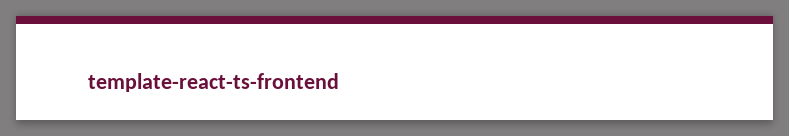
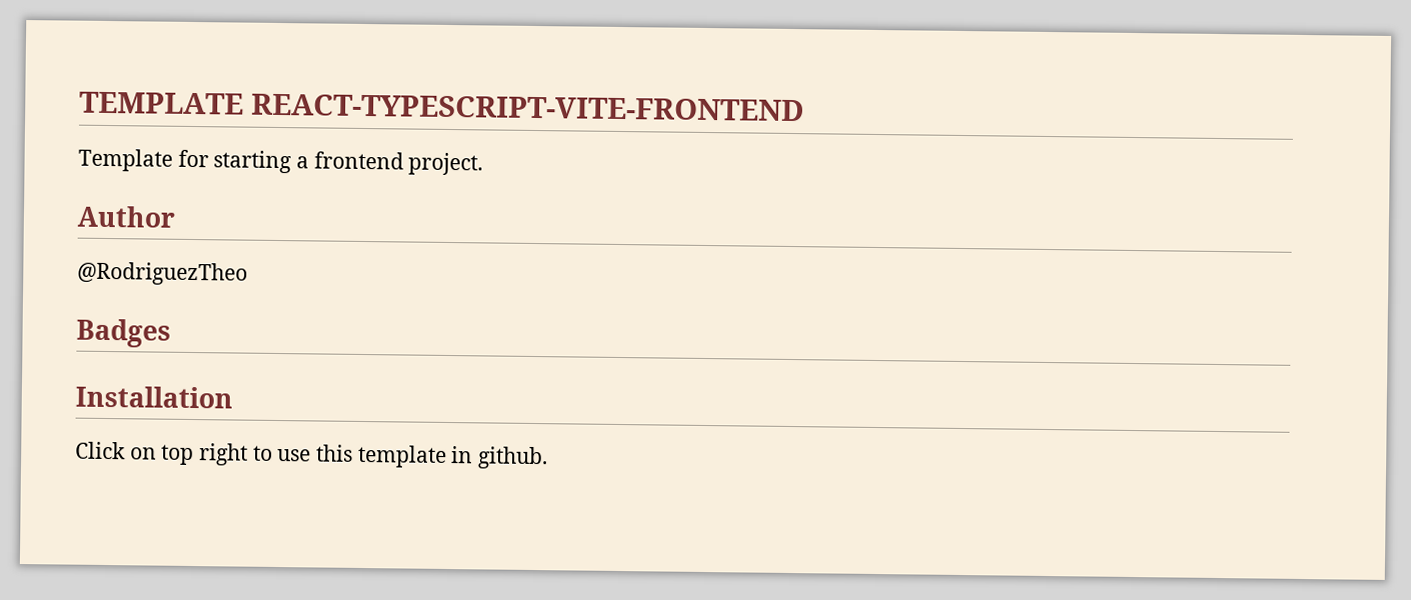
- template-react-ts-frontend
+ TEMPLATE REACT-TYPESCRIPT-VITE-FRONTEND
+ Template for starting a frontend project.
+ Author
+ @RodriguezTheo
+ Badges
+ Installation
+ Click on top right to use this template in github.

